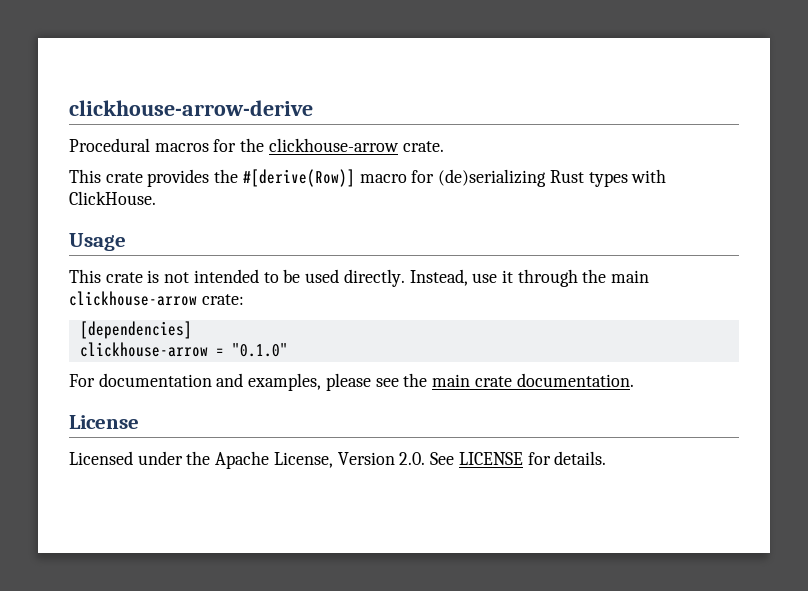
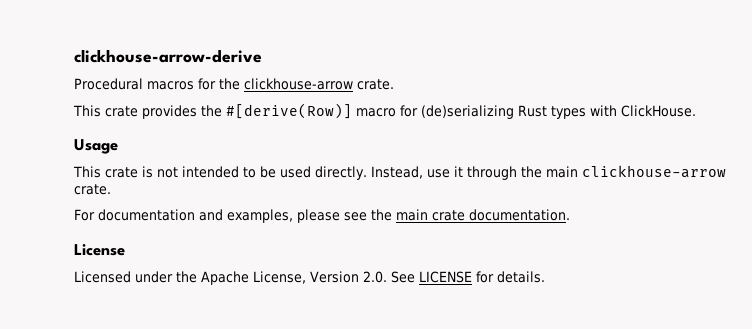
- Instead, use it through the main clickhouse-arrow crate:
- [dependencies]
- clickhouse-arrow = "0.1.0"
+ Instead, use it through the main clickhouse-arrow crate.

